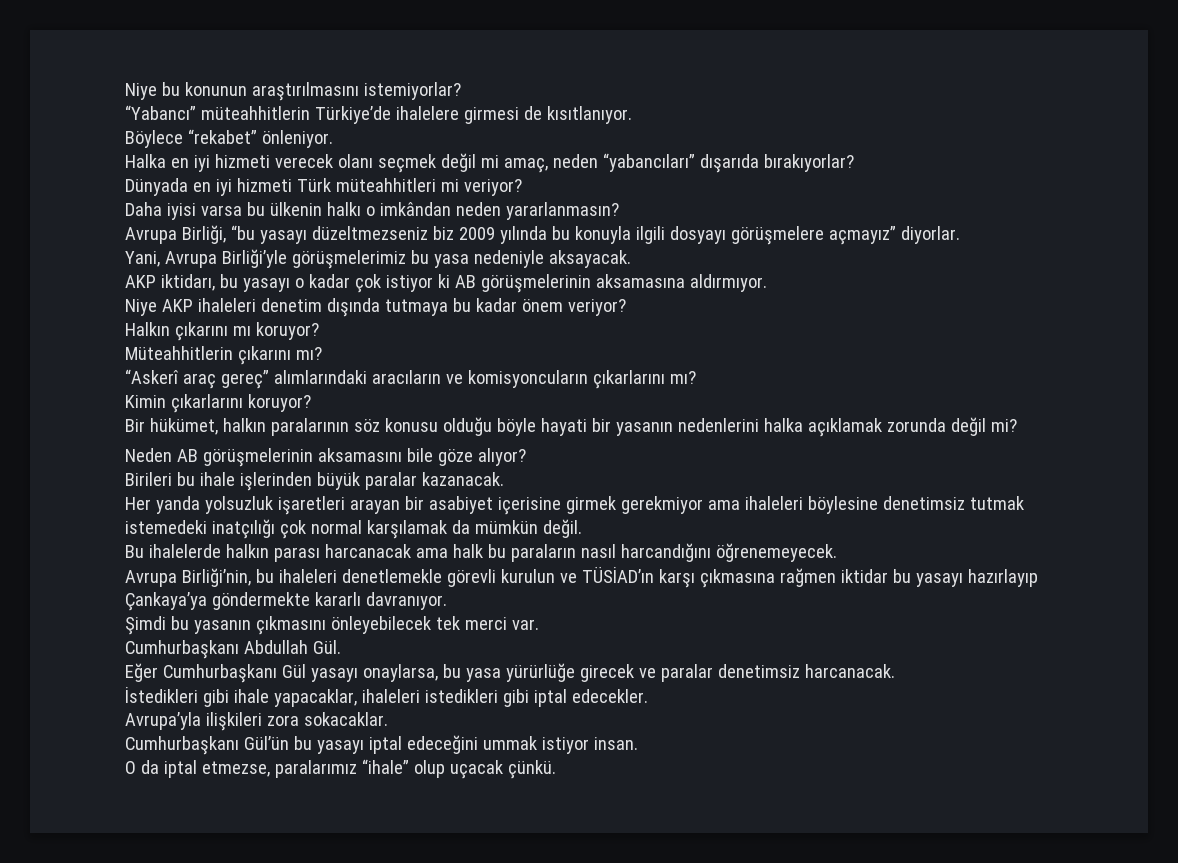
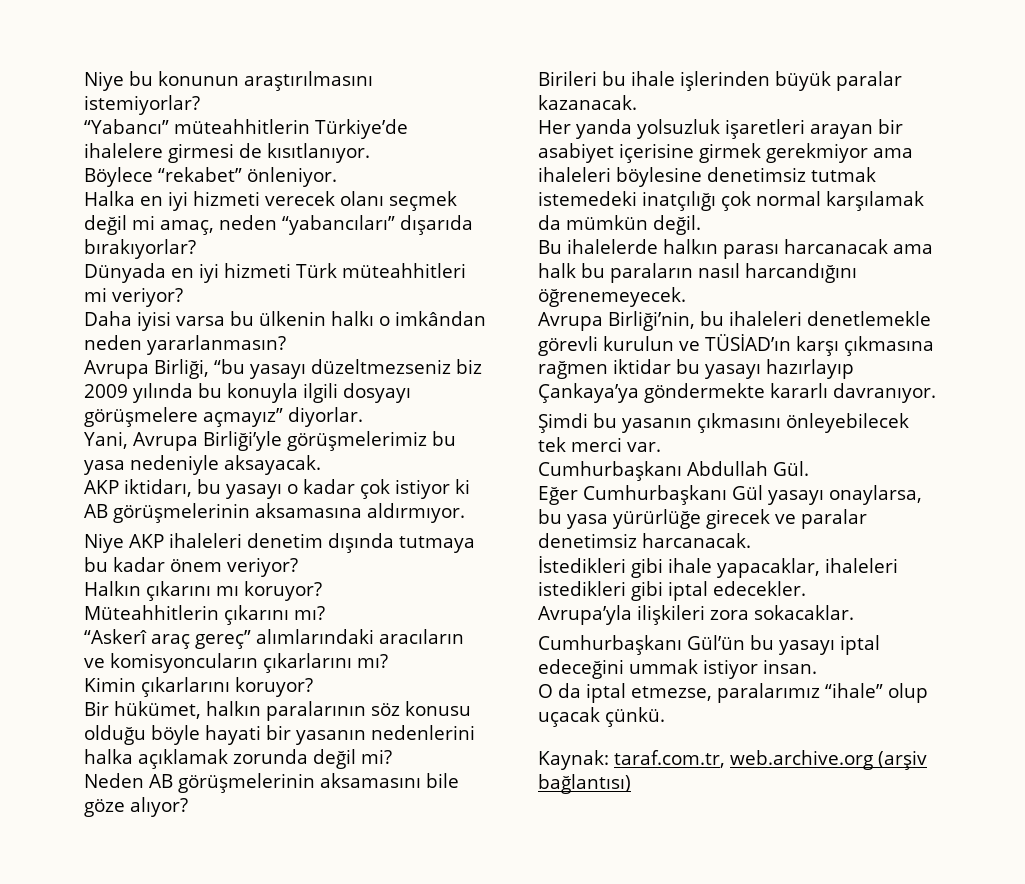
+ Kaynak: taraf.com.tr, web.archive.org (arşiv bağlantısı)

